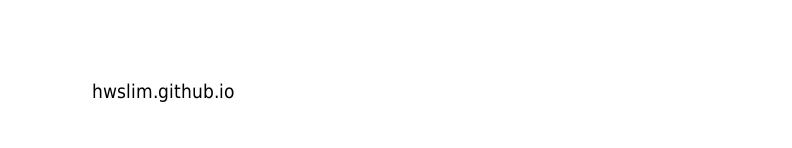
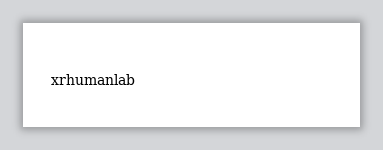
- hwslim.github.io
+ xrhumanlab

